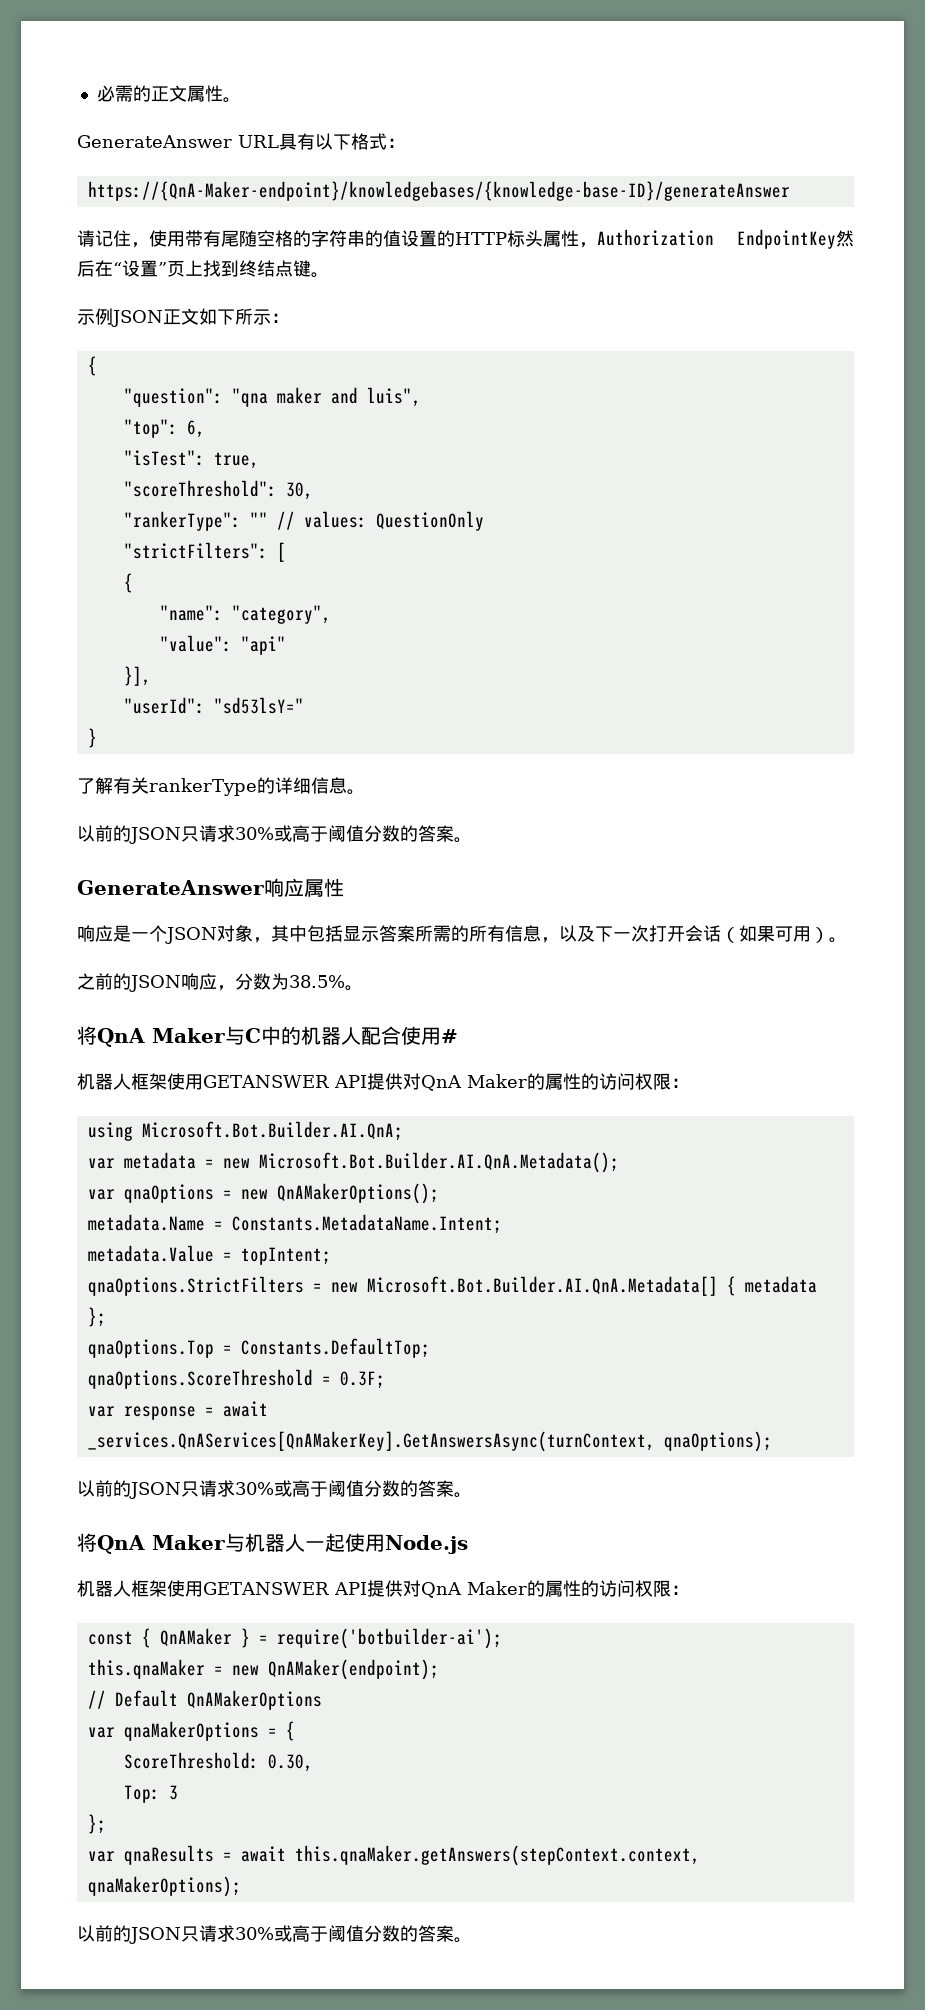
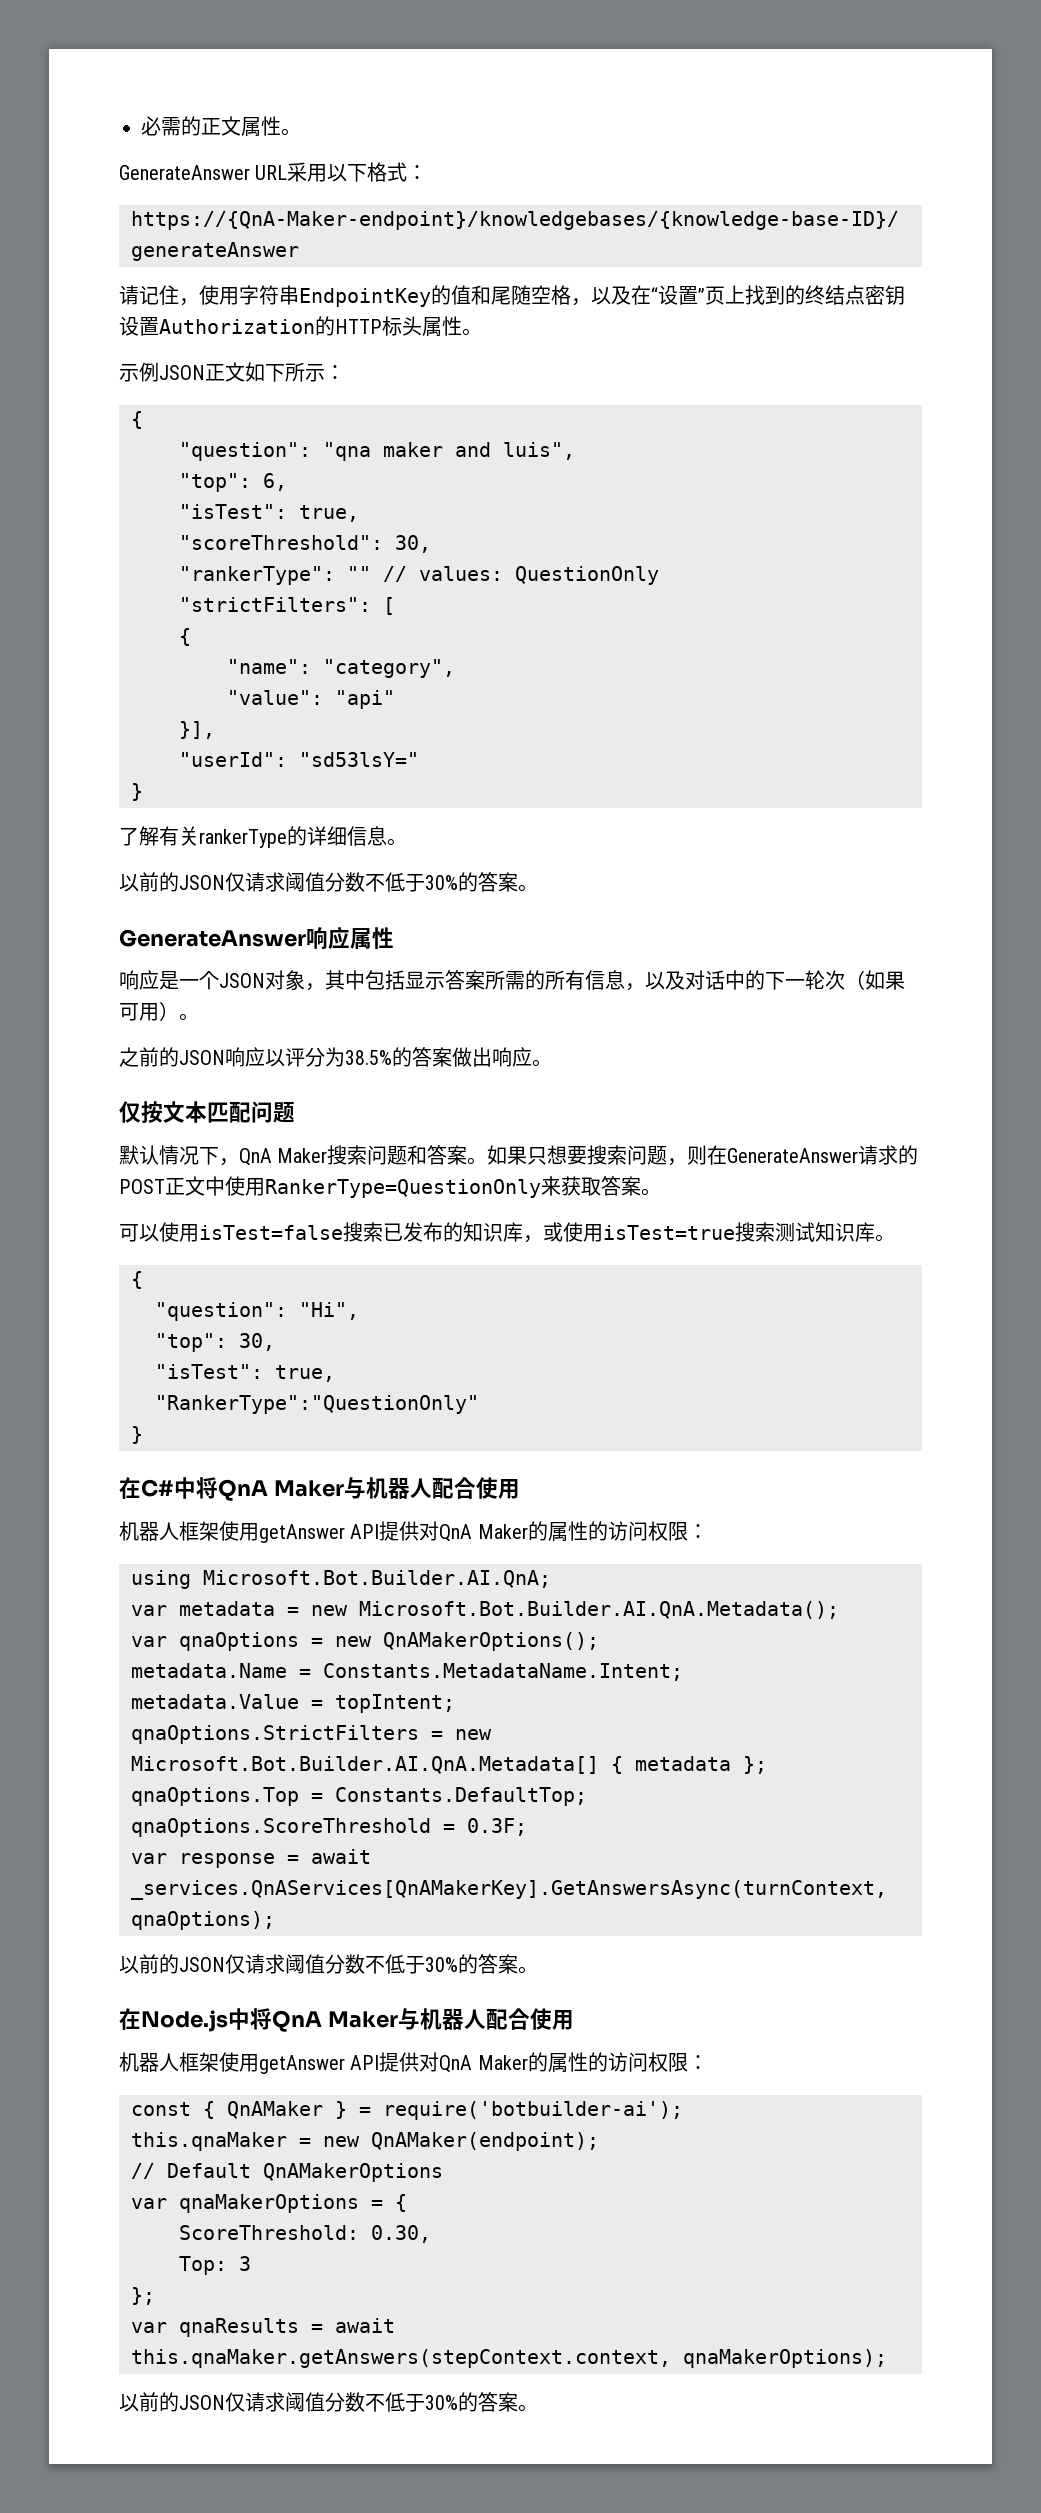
- GenerateAnswer URL具有以下格式：
+ GenerateAnswer URL采用以下格式：
- 请记住，使用带有尾随空格的字符串的值设置的HTTP标头属性，Authorization EndpointKey然后在“设置”页上找到终结点键。
+ 请记住，使用字符串EndpointKey的值和尾随空格，以及在“设置”页上找到的终结点密钥设置Authorization的HTTP标头属性。
  了解有关rankerType的详细信息。
- 以前的JSON只请求30%或高于阈值分数的答案。
+ 以前的JSON仅请求阈值分数不低于30%的答案。
- 响应是一个JSON对象，其中包括显示答案所需的所有信息，以及下一次打开会话（如果可用）。
+ 响应是一个JSON对象，其中包括显示答案所需的所有信息，以及对话中的下一轮次（如果可用）。
- 之前的JSON响应，分数为38.5%。
- 将QnA Maker与C中的机器人配合使用#
- 机器人框架使用GETANSWER API提供对QnA Maker的属性的访问权限：
+ 之前的JSON响应以评分为38.5%的答案做出响应。
+ 仅按文本匹配问题
+ 默认情况下，QnA Maker搜索问题和答案。如果只想要搜索问题，则在GenerateAnswer请求的POST正文中使用RankerType=QuestionOnly来获取答案。
+ 可以使用isTest=false搜索已发布的知识库，或使用isTest=true搜索测试知识库。
+ {
+ "question": "Hi",
+ "top": 30,
+ "isTest": true,
+ "RankerType":"QuestionOnly"
+ }
+ 在C#中将QnA Maker与机器人配合使用
+ 机器人框架使用getAnswer API提供对QnA Maker的属性的访问权限：
  var response = await _services.QnAServices[QnAMakerKey].GetAnswersAsync(turnContext, qnaOptions);
- 以前的JSON只请求30%或高于阈值分数的答案。
- 将QnA Maker与机器人一起使用Node.js
- 机器人框架使用GETANSWER API提供对QnA Maker的属性的访问权限：
+ 以前的JSON仅请求阈值分数不低于30%的答案。
+ 在Node.js中将QnA Maker与机器人配合使用
+ 机器人框架使用getAnswer API提供对QnA Maker的属性的访问权限：
  var qnaResults = await this.qnaMaker.getAnswers(stepContext.context, qnaMakerOptions);
- 以前的JSON只请求30%或高于阈值分数的答案。
+ 以前的JSON仅请求阈值分数不低于30%的答案。

